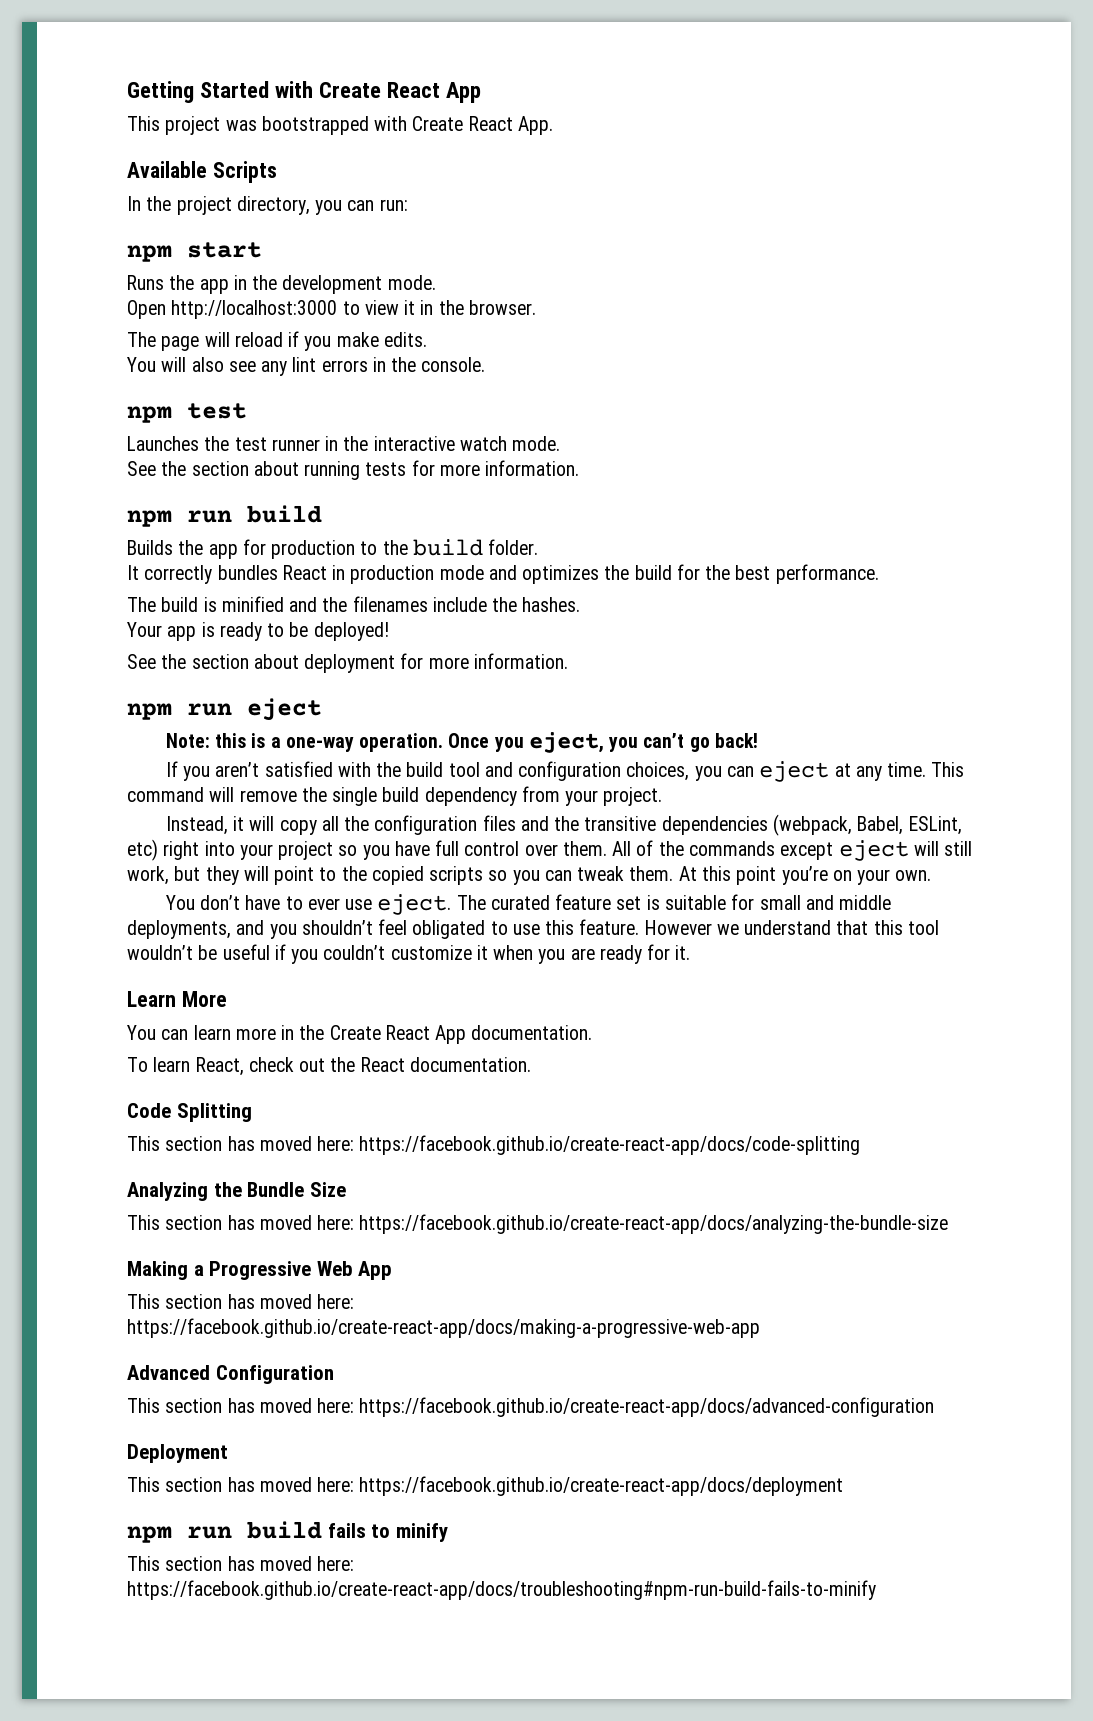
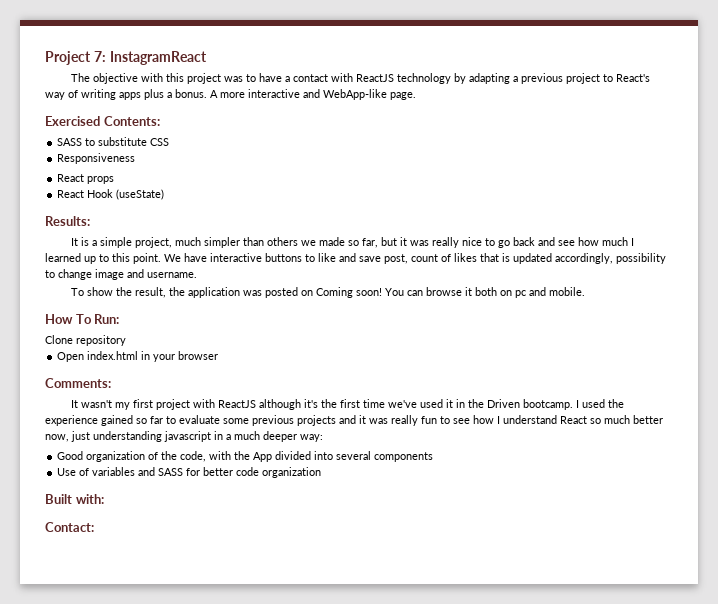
- Getting Started with Create React App
- This project was bootstrapped with Create React App.
- Available Scripts
- In the project directory, you can run:
- npm start
- Runs the app in the development mode.
- Open http://localhost:3000 to view it in the browser.
- The page will reload if you make edits.
- You will also see any lint errors in the console.
- npm test
- Launches the test runner in the interactive watch mode.
- See the section about running tests for more information.
- npm run build
- Builds the app for production to the build folder.
- It correctly bundles React in production mode and optimizes the build for the best performance.
- The build is minified and the filenames include the hashes.
- Your app is ready to be deployed!
- See the section about deployment for more information.
- npm run eject
- Note: this is a one-way operation. Once you eject, you can’t go back!
- If you aren’t satisfied with the build tool and configuration choices, you can eject at any time. This command will remove the single build dependency from your project.
- Instead, it will copy all the configuration files and the transitive dependencies (webpack, Babel, ESLint, etc) right into your project so you have full control over them. All of the commands except eject will still work, but they will point to the copied scripts so you can tweak them. At this point you’re on your own.
- You don’t have to ever use eject. The curated feature set is suitable for small and middle deployments, and you shouldn’t feel obligated to use this feature. However we understand that this tool wouldn’t be useful if you couldn’t customize it when you are ready for it.
- Learn More
- You can learn more in the Create React App documentation.
- To learn React, check out the React documentation.
- Code Splitting
- This section has moved here: https://facebook.github.io/create-react-app/docs/code-splitting
- Analyzing the Bundle Size
- This section has moved here: https://facebook.github.io/create-react-app/docs/analyzing-the-bundle-size
- Making a Progressive Web App
- This section has moved here: https://facebook.github.io/create-react-app/docs/making-a-progressive-web-app
- Advanced Configuration
- This section has moved here: https://facebook.github.io/create-react-app/docs/advanced-configuration
- Deployment
- This section has moved here: https://facebook.github.io/create-react-app/docs/deployment
- npm run build fails to minify
- This section has moved here: https://facebook.github.io/create-react-app/docs/troubleshooting#npm-run-build-fails-to-minify
+ Project 7: InstagramReact
+ The objective with this project was to have a contact with ReactJS technology by adapting a previous project to React's way of writing apps plus a bonus. A more interactive and WebApp-like page.
+ Exercised Contents:
+ SASS to substitute CSS
+ Responsiveness
+ React props
+ React Hook (useState)
+ Results:
+ It is a simple project, much simpler than others we made so far, but it was really nice to go back and see how much I learned up to this point. We have interactive buttons to like and save post, count of likes that is updated accordingly, possibility to change image and username.
+ To show the result, the application was posted on Coming soon! You can browse it both on pc and mobile.
+ How To Run:
+ Clone repository
+ Open index.html in your browser
+ Comments:
+ It wasn't my first project with ReactJS although it's the first time we've used it in the Driven bootcamp. I used the experience gained so far to evaluate some previous projects and it was really fun to see how I understand React so much better now, just understanding javascript in a much deeper way:
+ Good organization of the code, with the App divided into several components
+ Use of variables and SASS for better code organization
+ Built with:
+ Contact:

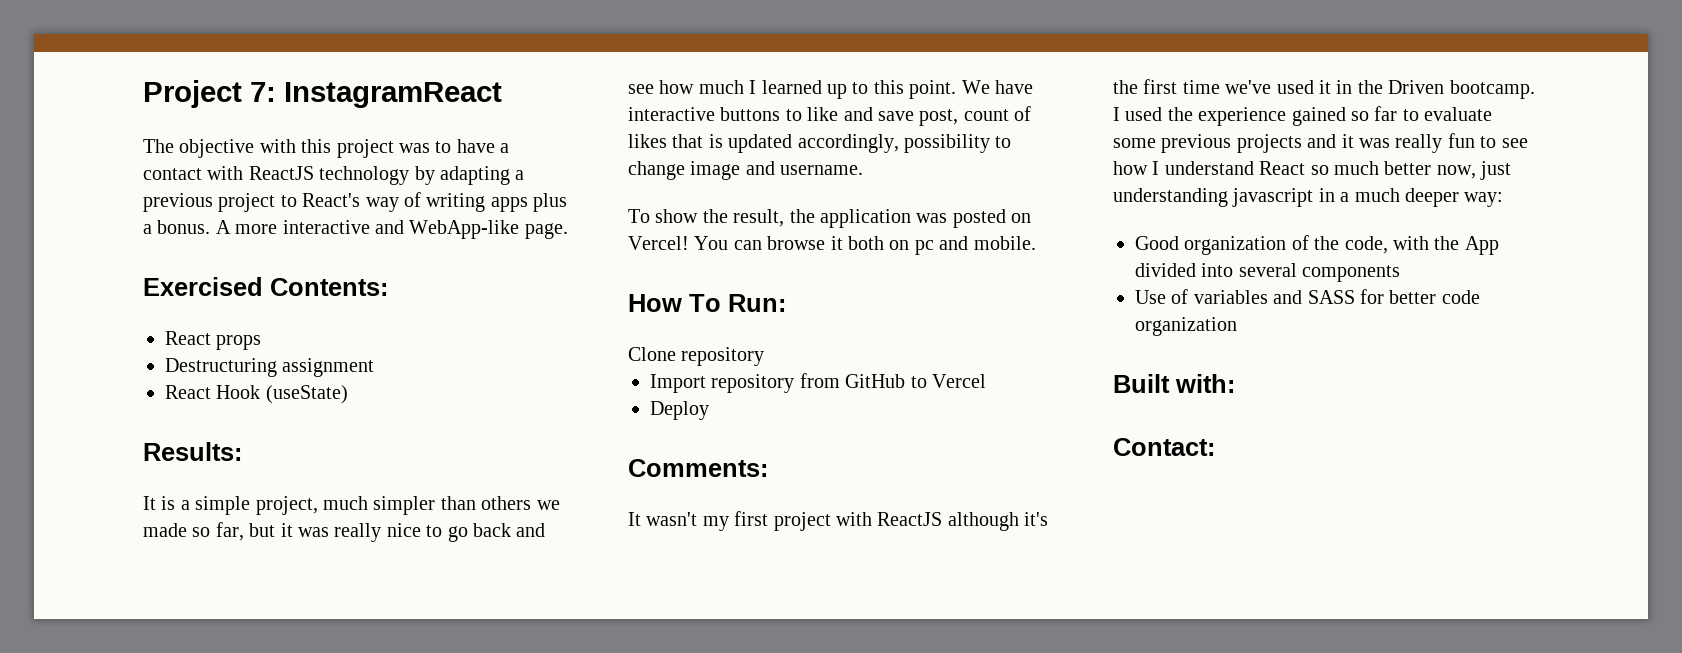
- SASS to substitute CSS
- Responsiveness
+ Destructuring assignment
- To show the result, the application was posted on Coming soon!
+ To show the result, the application was posted on Vercel!
- Open index.html in your browser
+ Import repository from GitHub to Vercel
+ Deploy

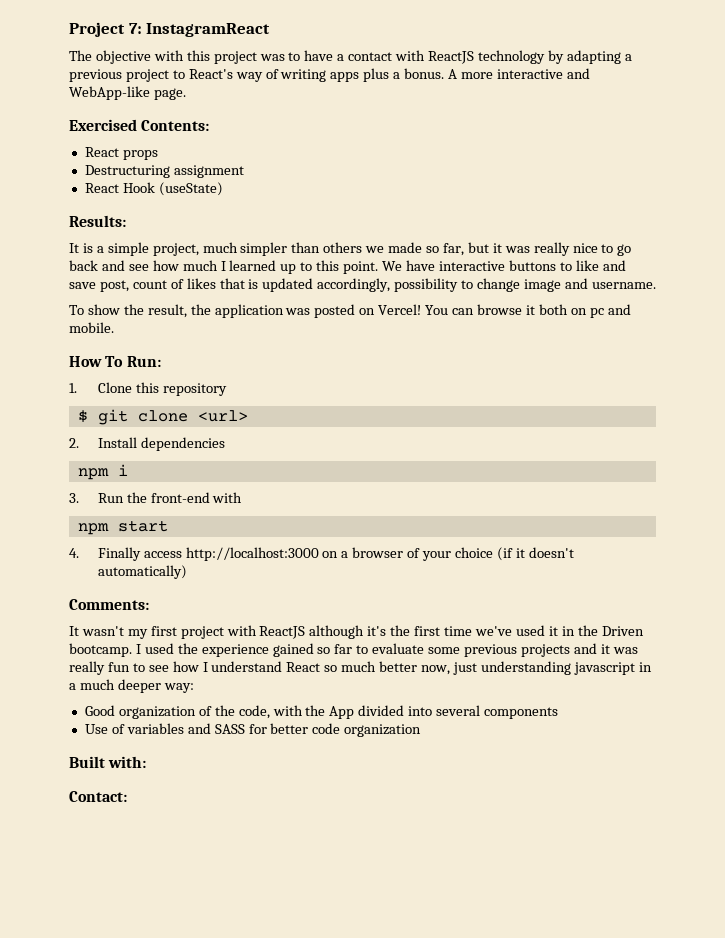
- Clone repository
- Import repository from GitHub to Vercel
- Deploy
+ 1. Clone this repository
+ $ git clone <url>
+ 2. Install dependencies
+ npm i
+ 3. Run the front-end with
+ npm start
+ 4. Finally access http://localhost:3000 on a browser of your choice (if it doesn't automatically)

